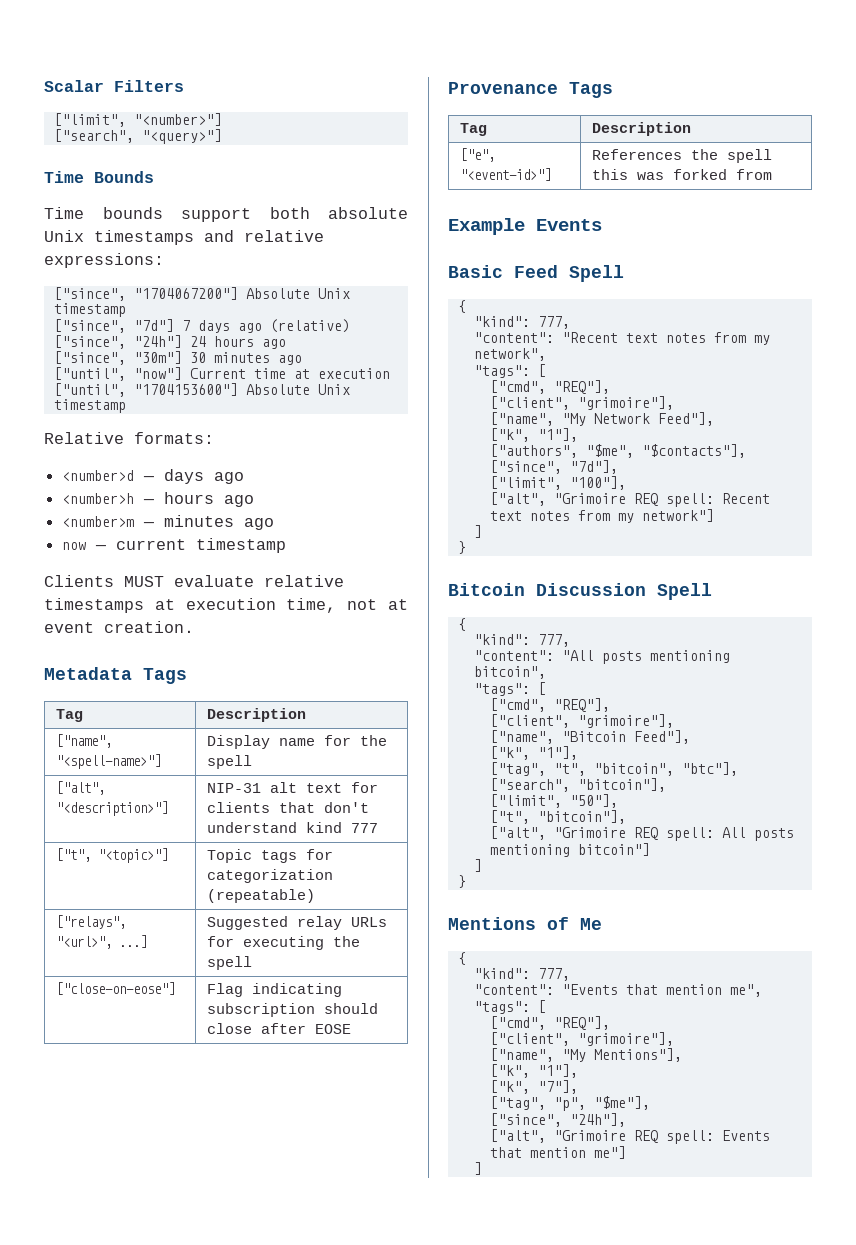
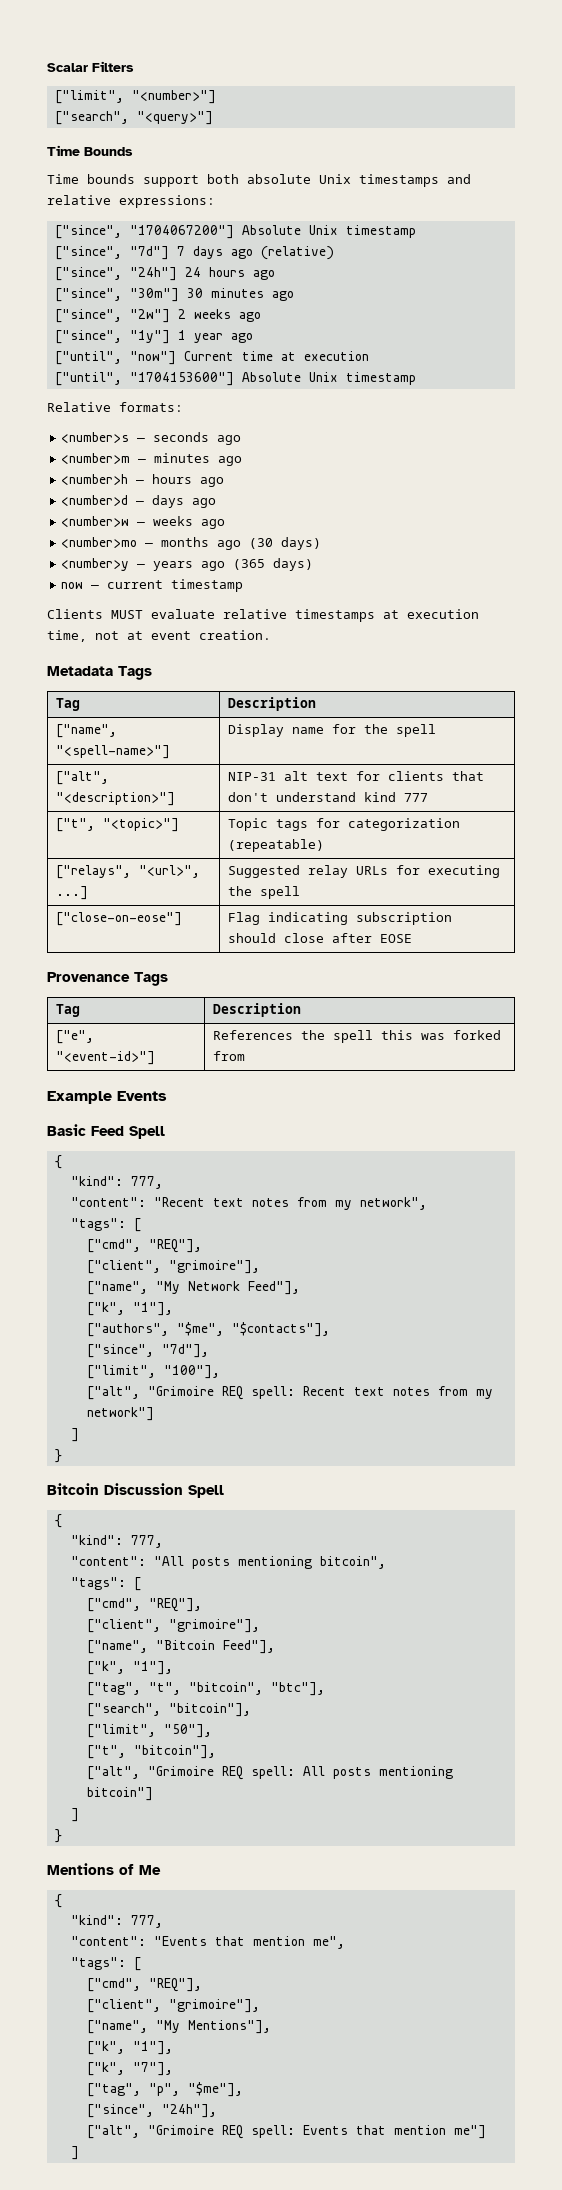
+ ["since", "2w"] 2 weeks ago
+ ["since", "1y"] 1 year ago
- <number>d — days ago
+ <number>s — seconds ago
+ <number>m — minutes ago
- <number>m — minutes ago
+ <number>d — days ago
+ <number>w — weeks ago
+ <number>mo — months ago (30 days)
+ <number>y — years ago (365 days)

